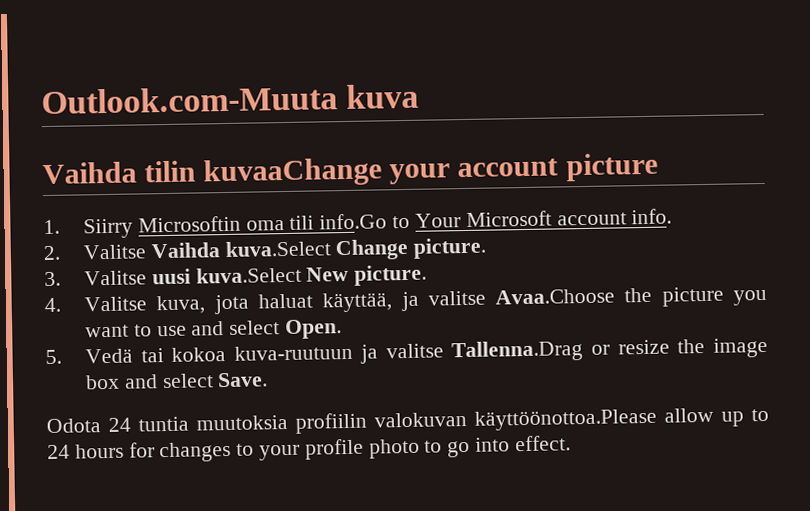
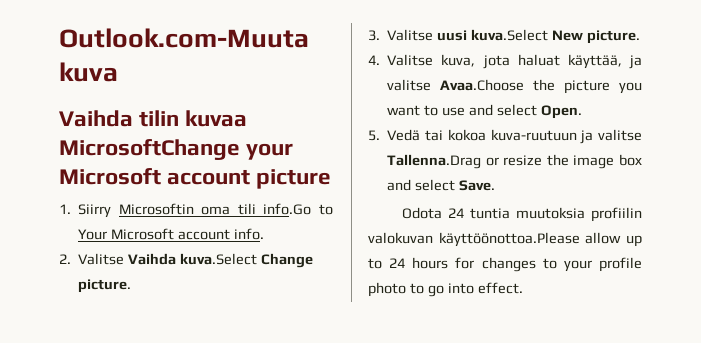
- Vaihda tilin kuvaaChange your account picture
+ Vaihda tilin kuvaa MicrosoftChange your Microsoft account picture

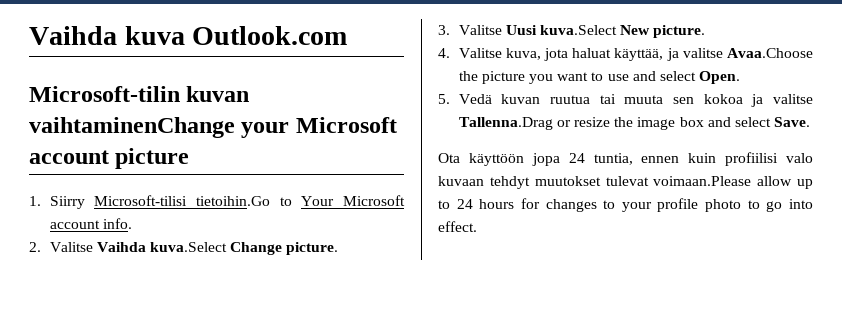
- Outlook.com-Muuta kuva
- Vaihda tilin kuvaa MicrosoftChange your Microsoft account picture
+ Vaihda kuva Outlook.com
+ Microsoft-tilin kuvan vaihtaminenChange your Microsoft account picture
- 1. Siirry Microsoftin oma tili info.Go to Your Microsoft account info.
+ 1. Siirry Microsoft-tilisi tietoihin.Go to Your Microsoft account info.
- 3. Valitse uusi kuva.Select New picture.
+ 3. Valitse Uusi kuva.Select New picture.
- 5. Vedä tai kokoa kuva-ruutuun ja valitse Tallenna.Drag or resize the image box and select Save.
+ 5. Vedä kuvan ruutua tai muuta sen kokoa ja valitse Tallenna.Drag or resize the image box and select Save.
- Odota 24 tuntia muutoksia profiilin valokuvan käyttöönottoa.Please allow up to 24 hours for changes to your profile photo to go into effect.
+ Ota käyttöön jopa 24 tuntia, ennen kuin profiilisi valo kuvaan tehdyt muutokset tulevat voimaan.Please allow up to 24 hours for changes to your profile photo to go into effect.

